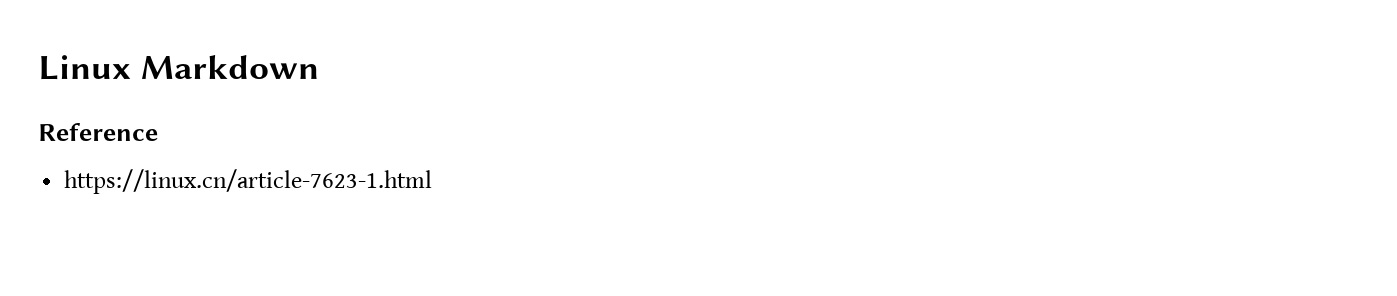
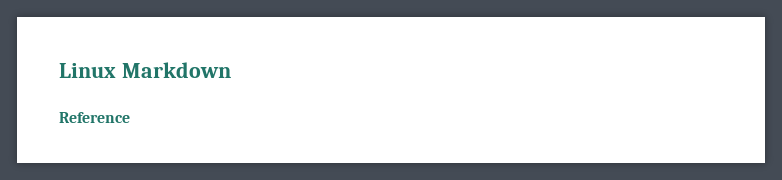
- https://linux.cn/article-7623-1.html

